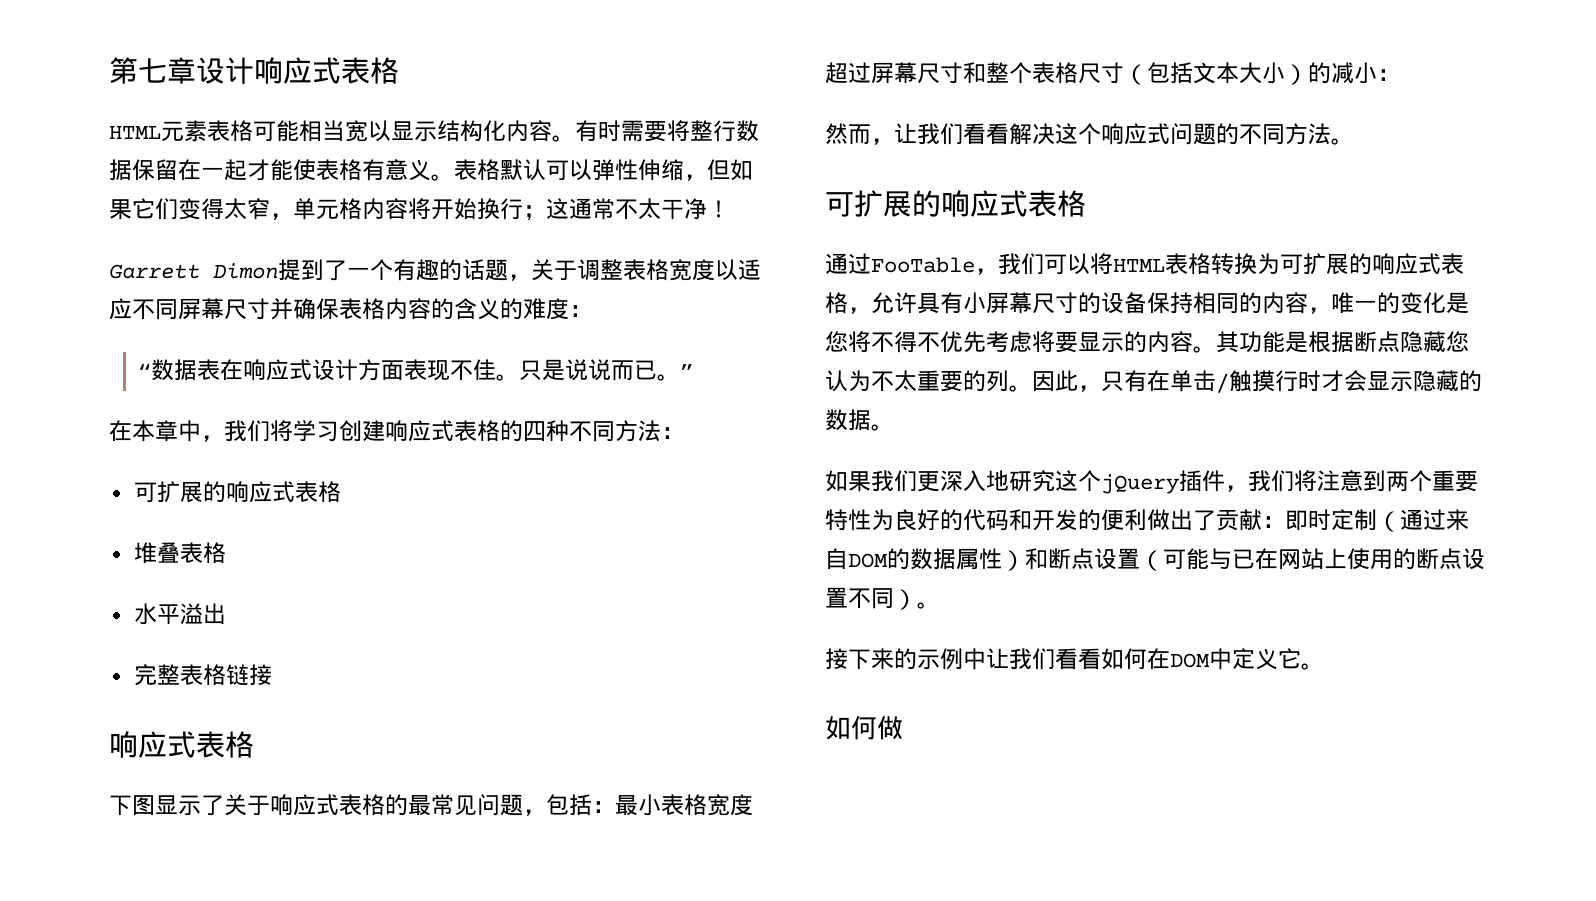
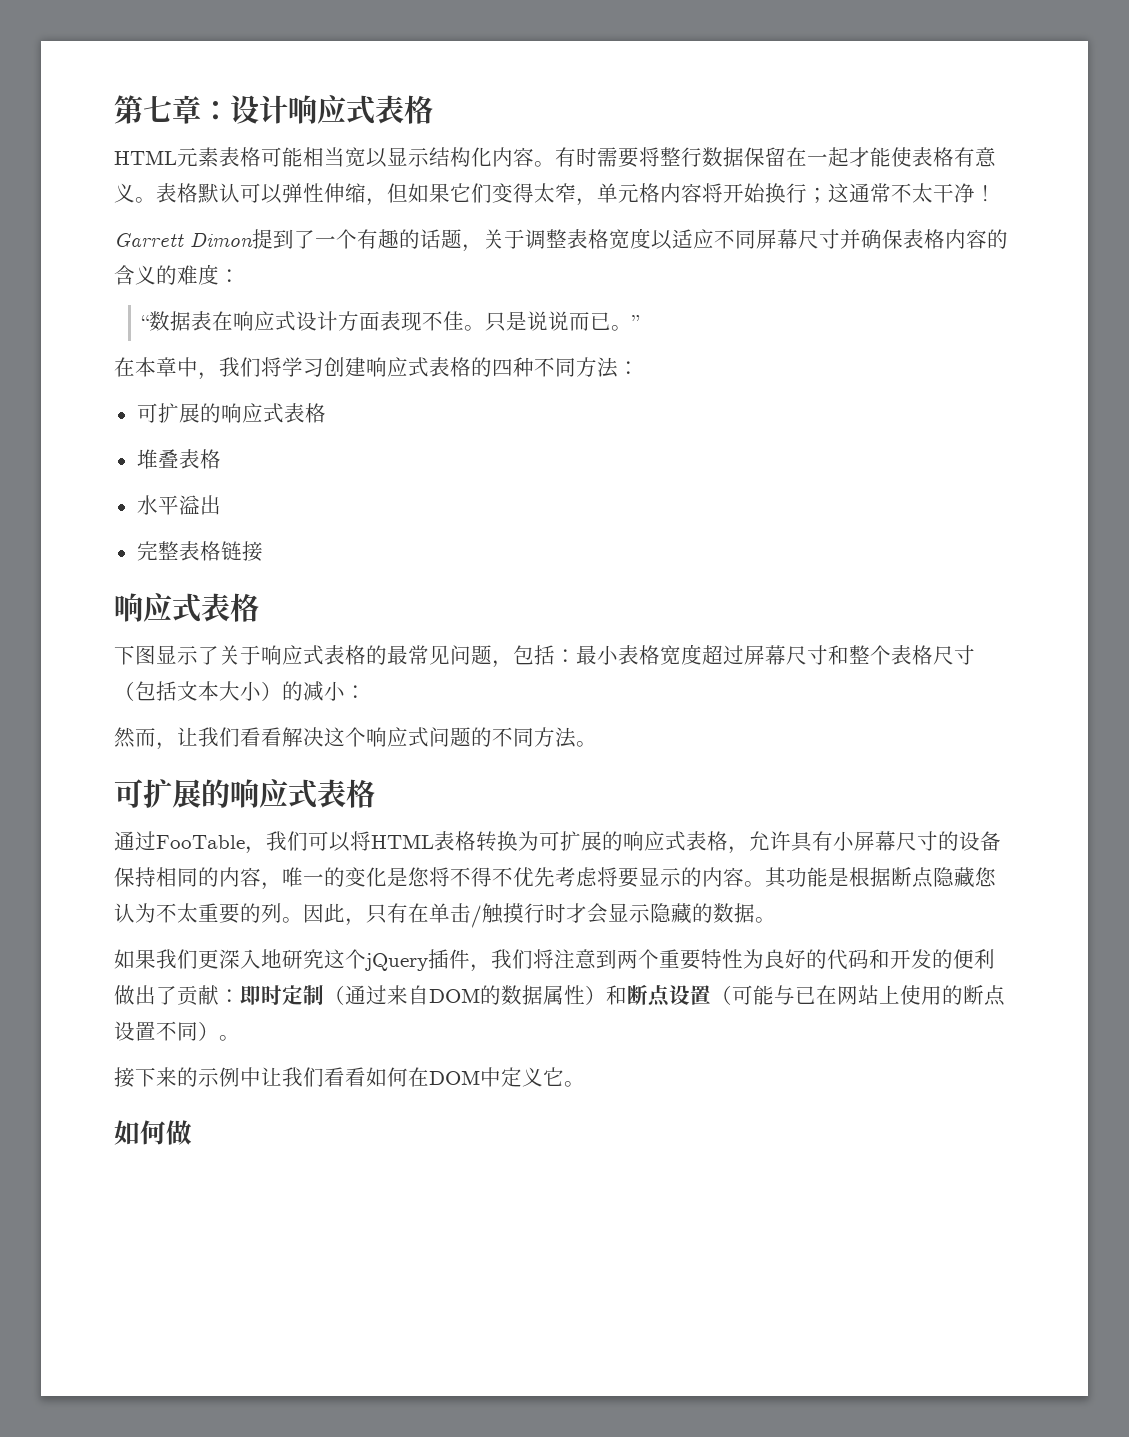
- 第七章设计响应式表格
+ 第七章：设计响应式表格

